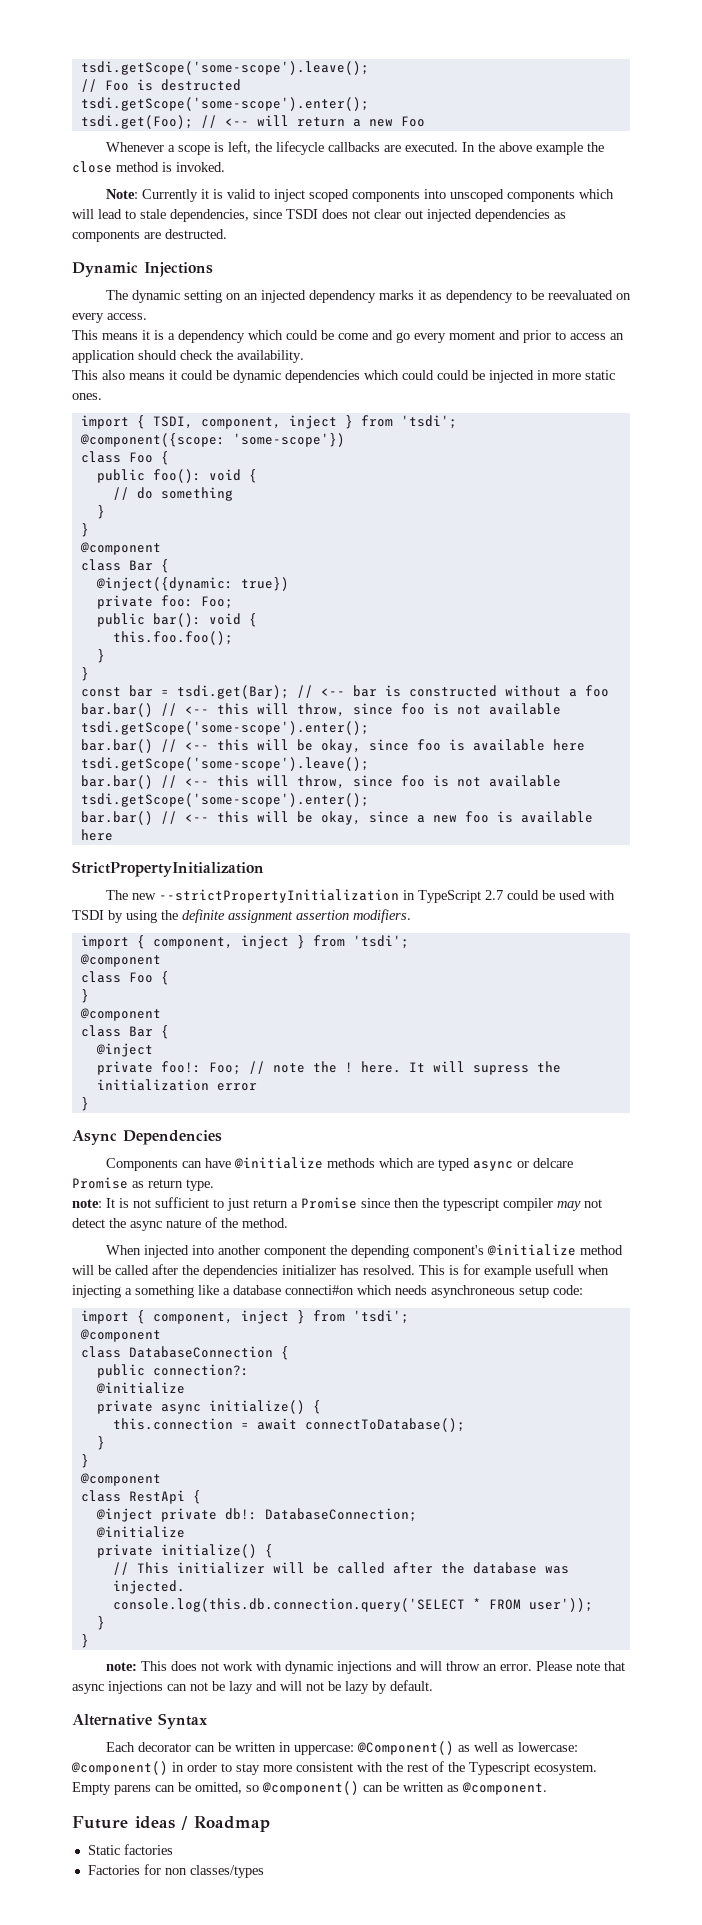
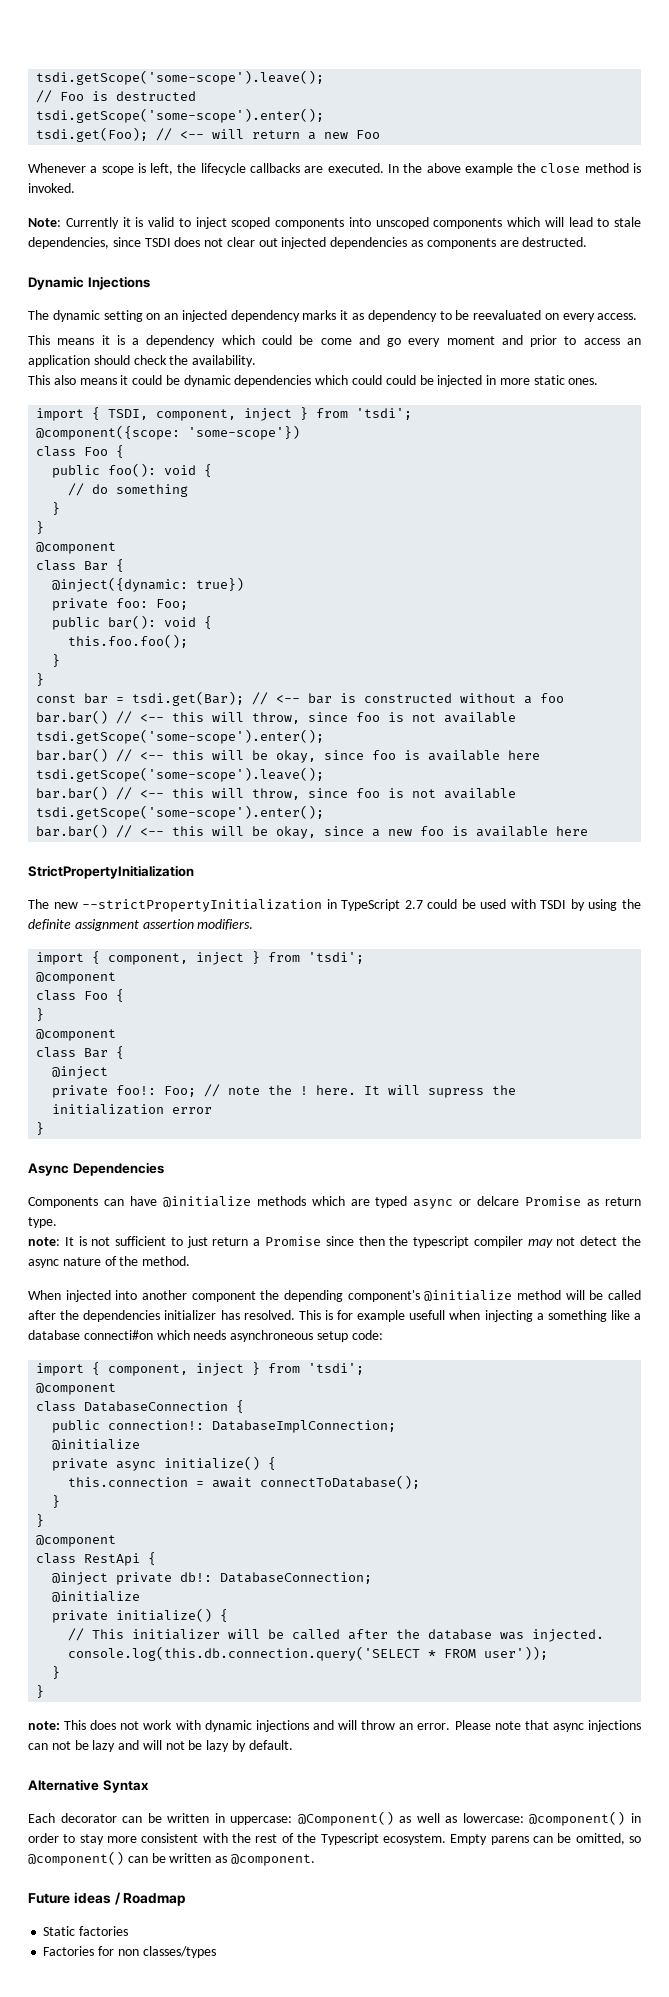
- public connection?:
+ public connection!: DatabaseImplConnection;

